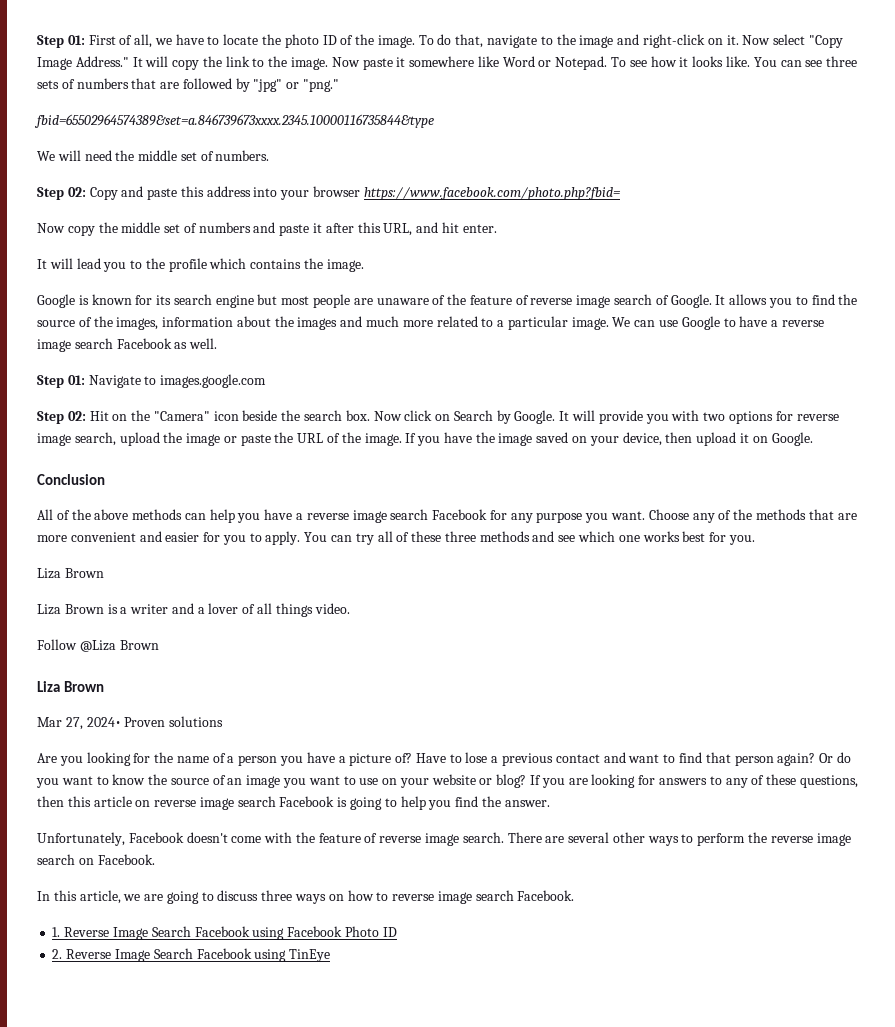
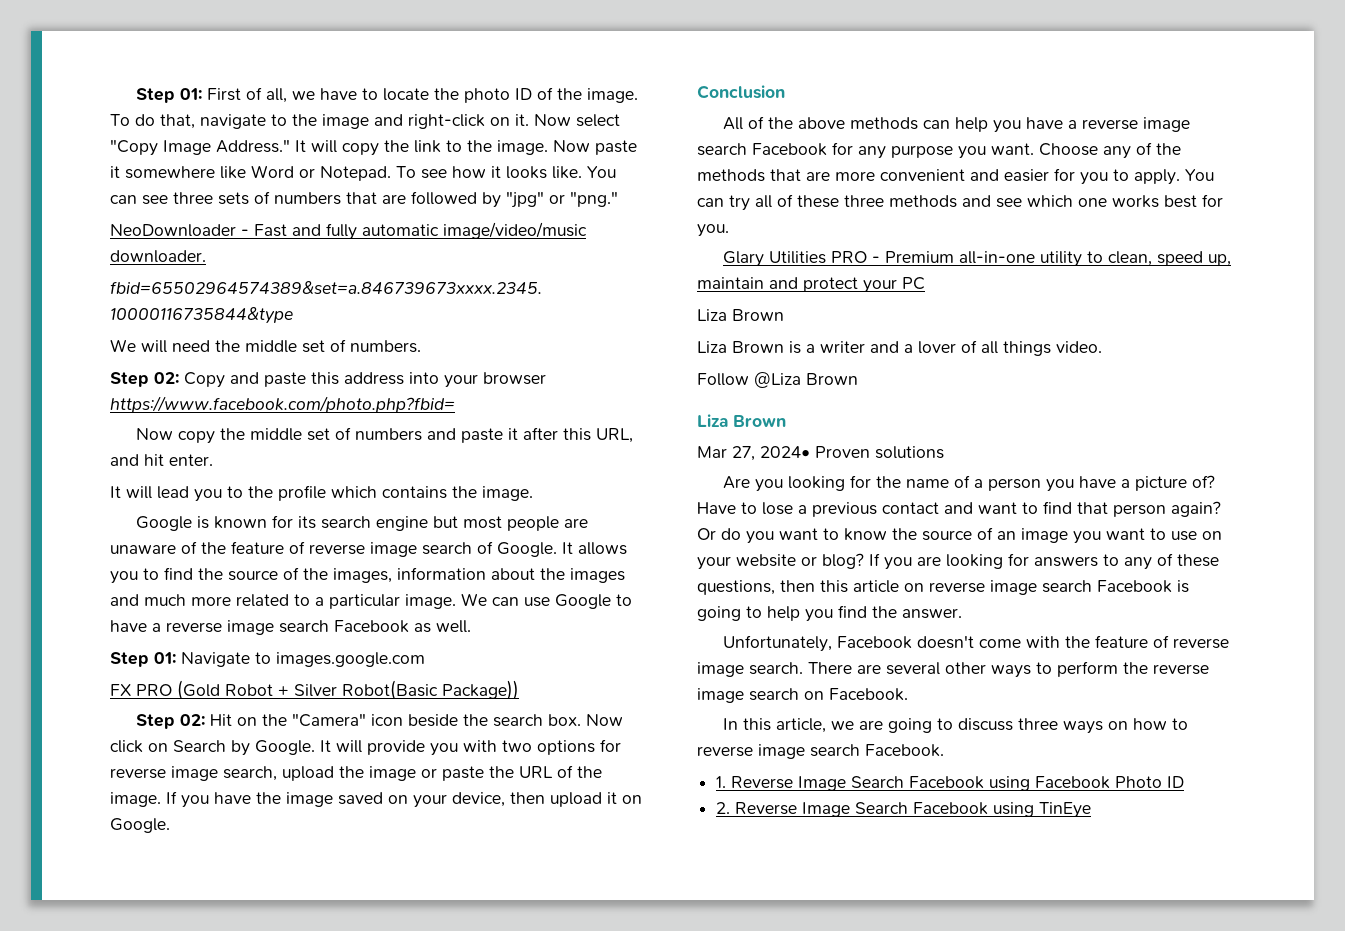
+ NeoDownloader - Fast and fully automatic image/video/music downloader.
+ FX PRO (Gold Robot + Silver Robot(Basic Package))
+ Glary Utilities PRO - Premium all-in-one utility to clean, speed up, maintain and protect your PC

